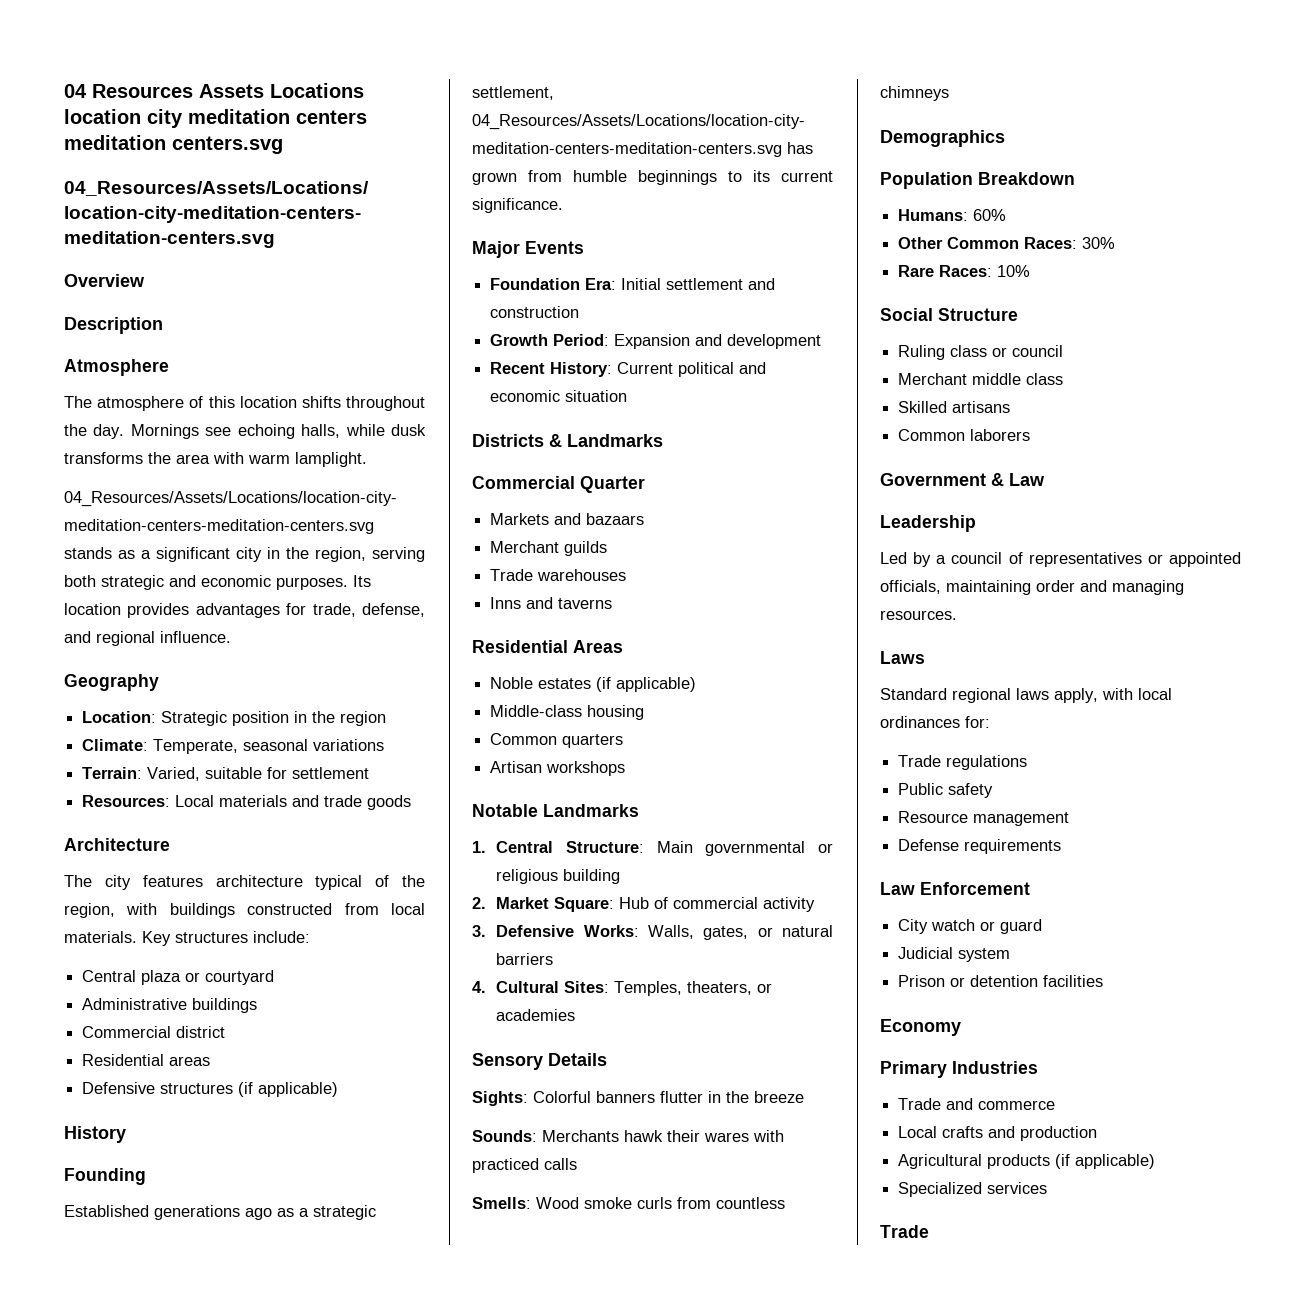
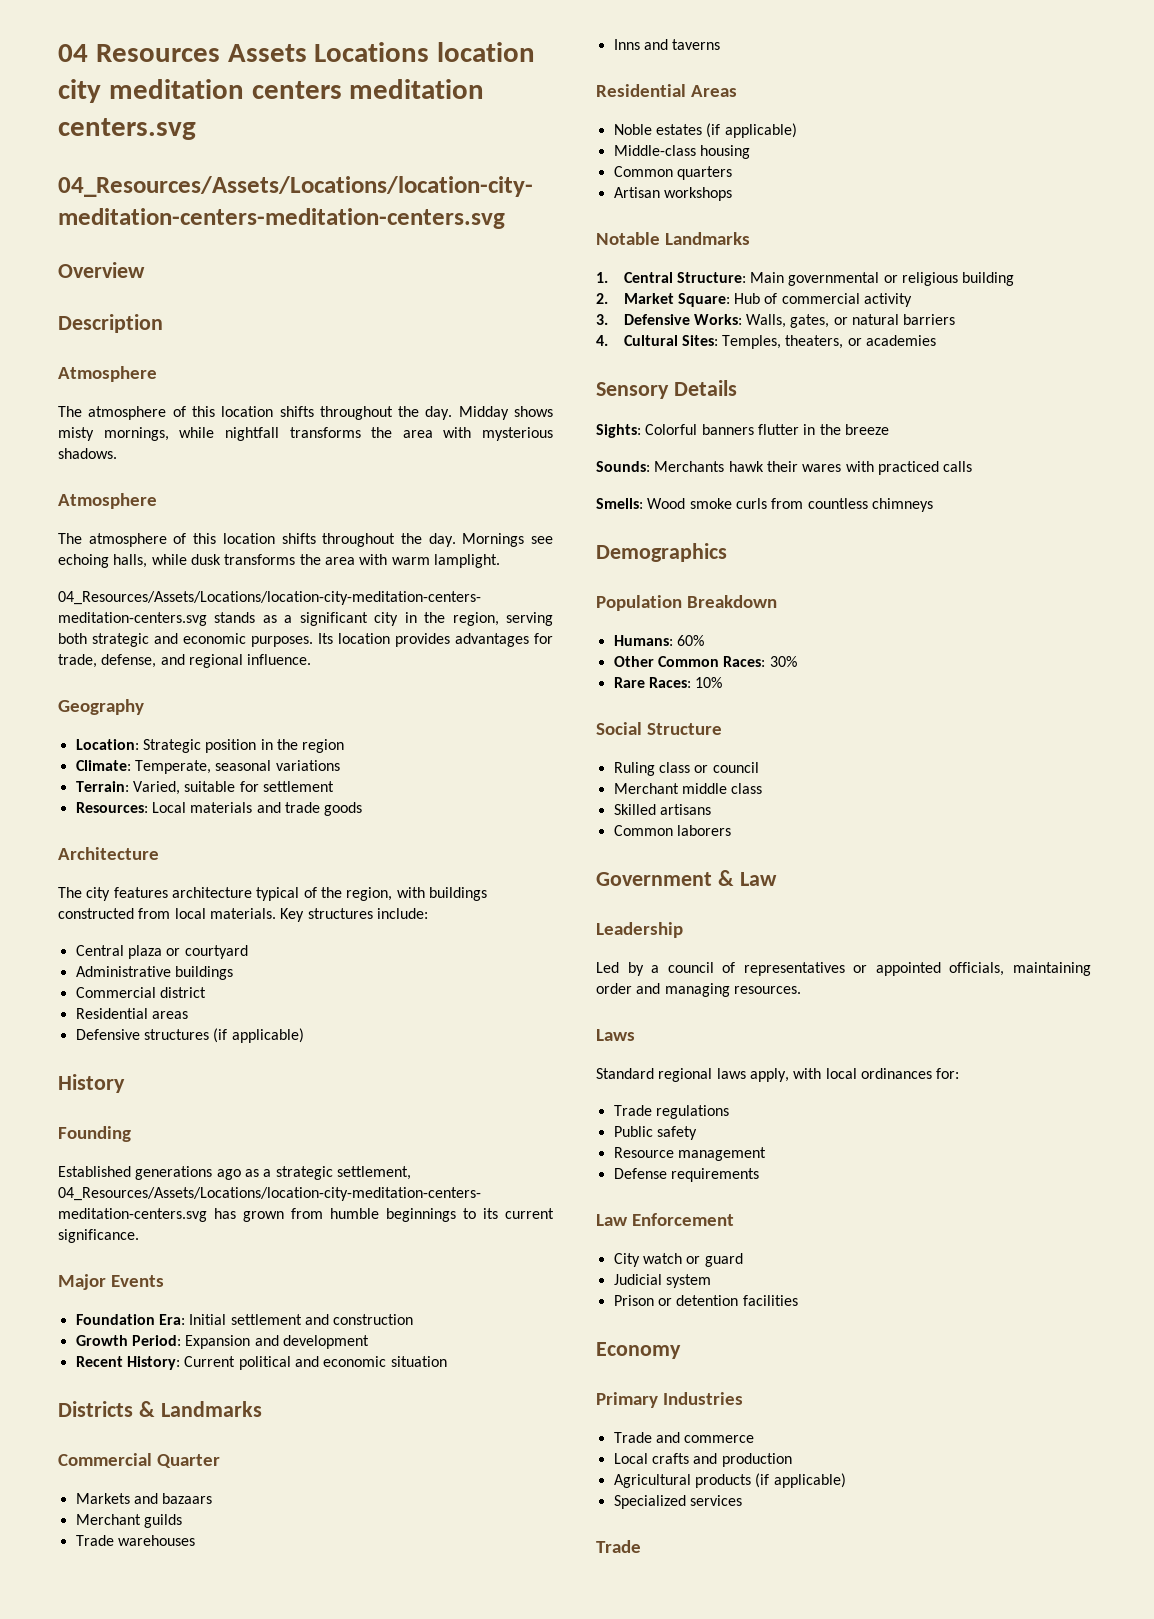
+ The atmosphere of this location shifts throughout the day. Midday shows misty mornings, while nightfall transforms the area with mysterious shadows.
+ Atmosphere

